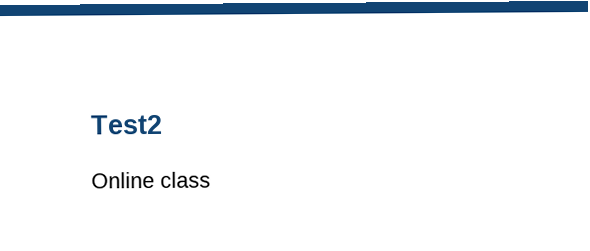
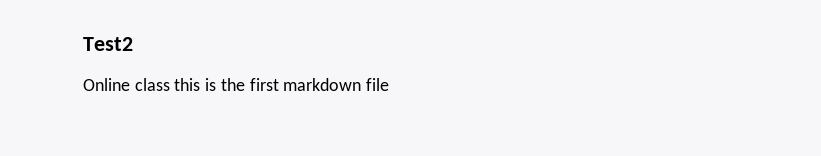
- Online class
+ Online class this is the first markdown file

